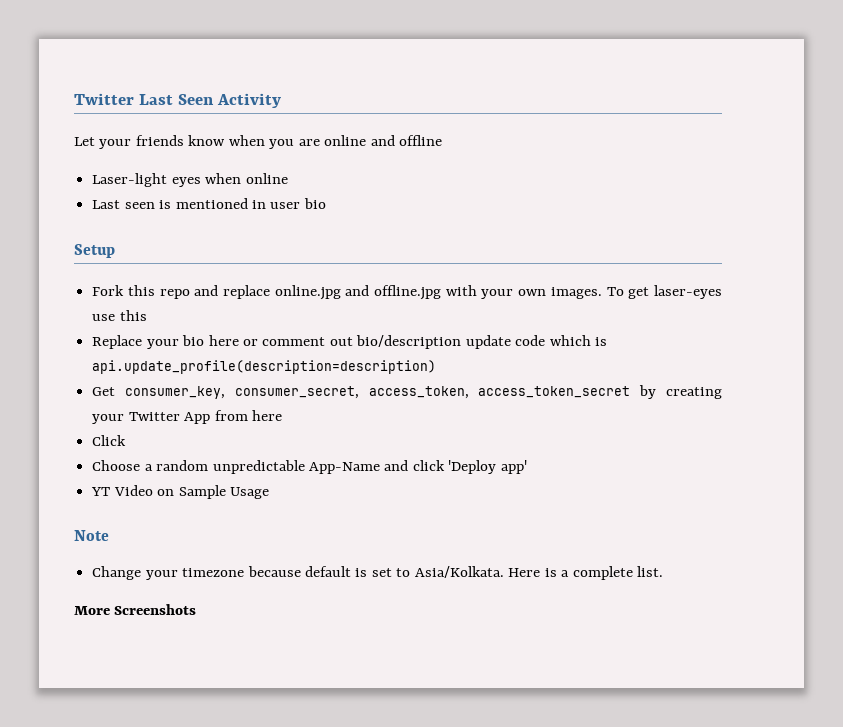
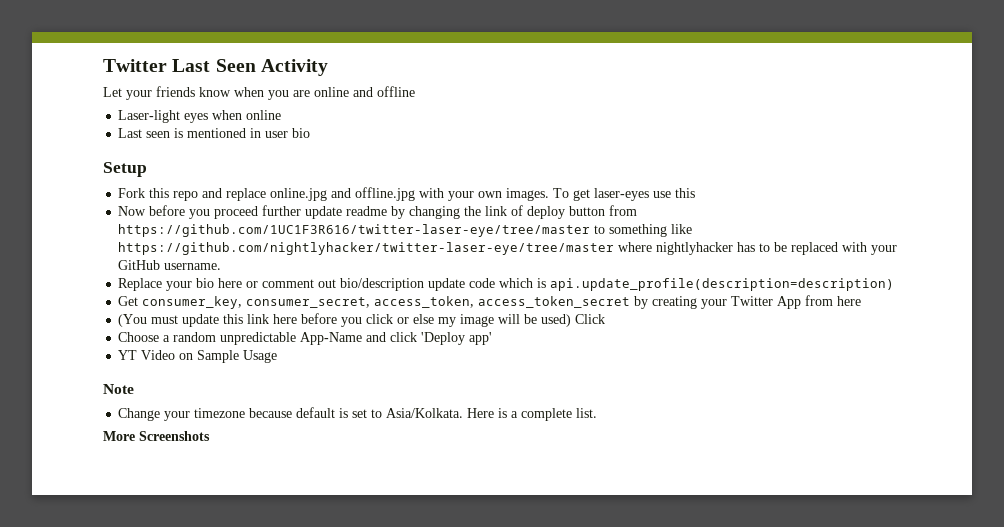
+ Now before you proceed further update readme by changing the link of deploy button from https://github.com/1UC1F3R616/twitter-laser-eye/tree/master to something like https://github.com/nightlyhacker/twitter-laser-eye/tree/master where nightlyhacker has to be replaced with your GitHub username.
- Click
+ (You must update this link here before you click or else my image will be used) Click

